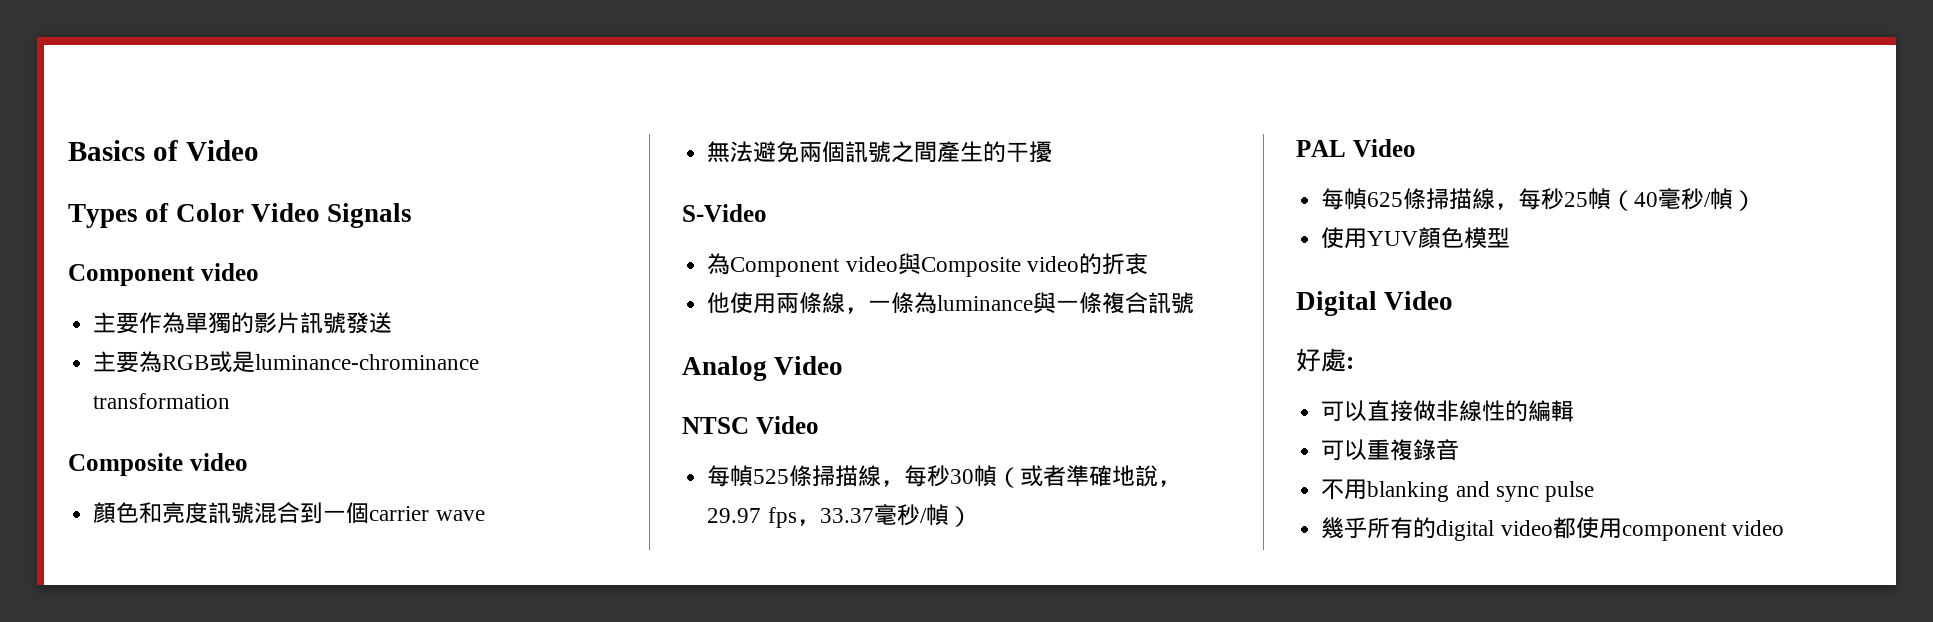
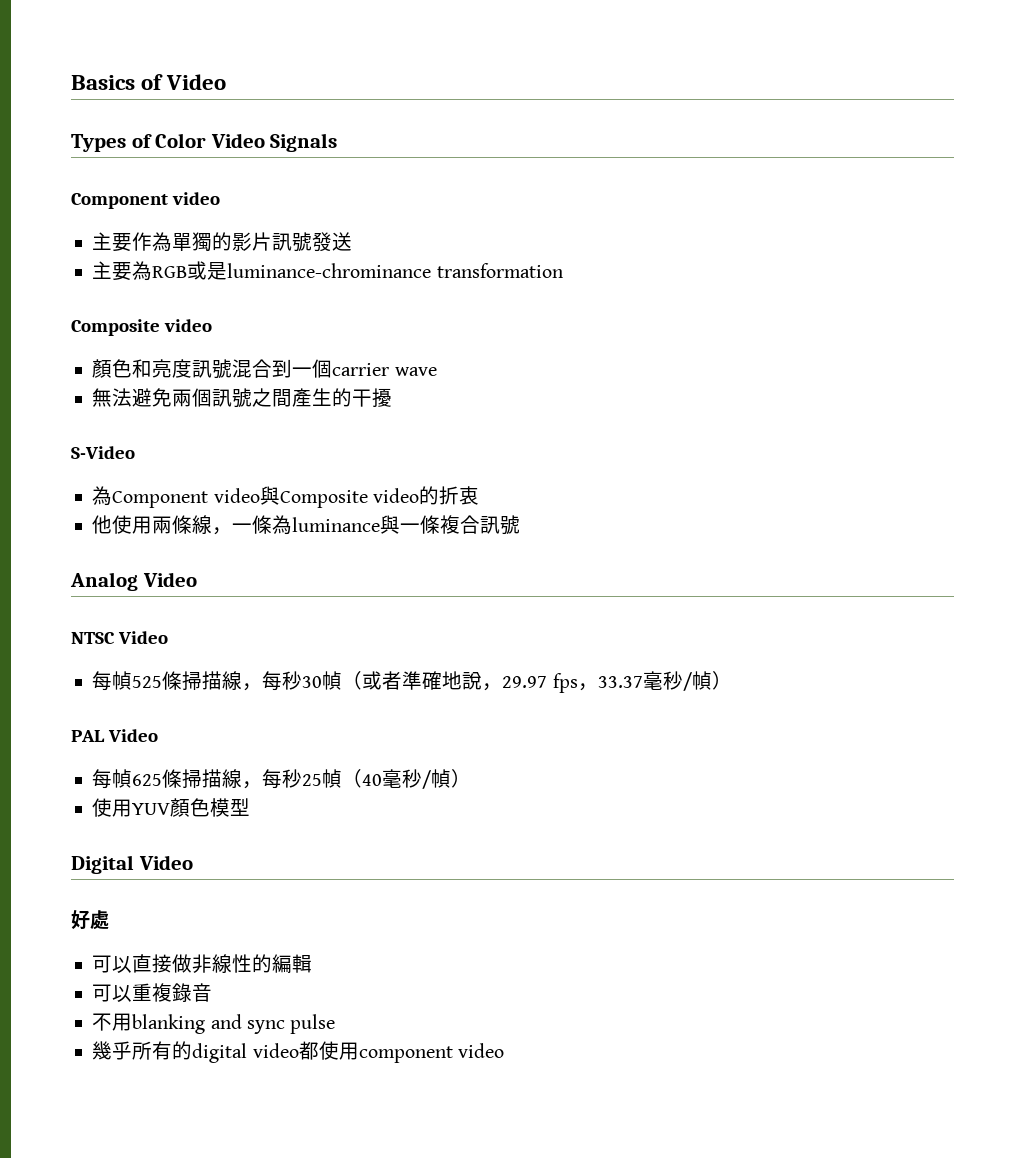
- 好處:
+ 好處

